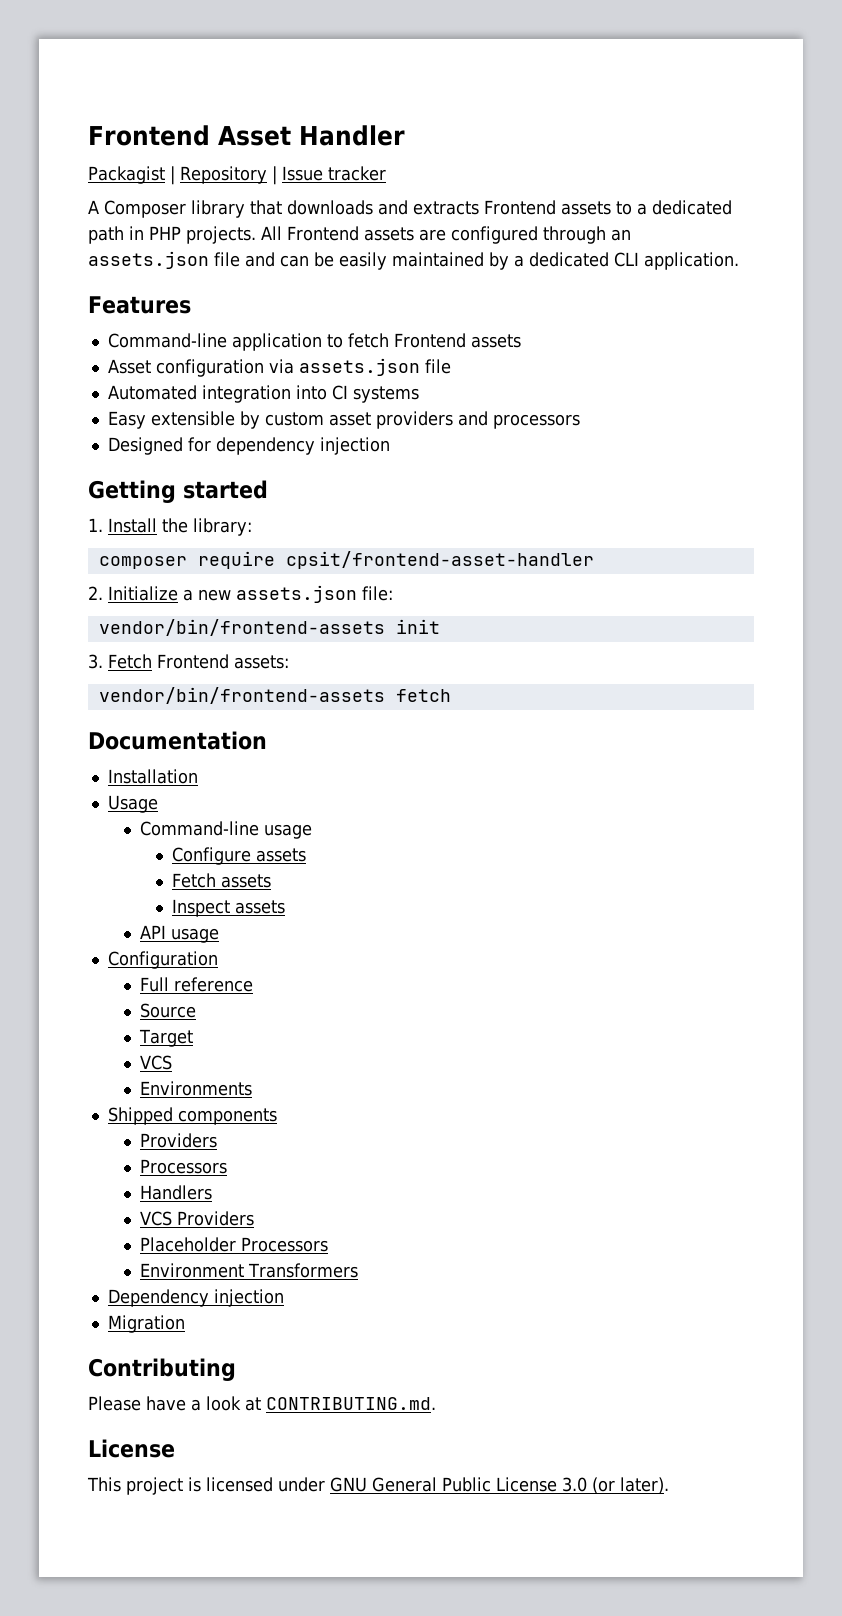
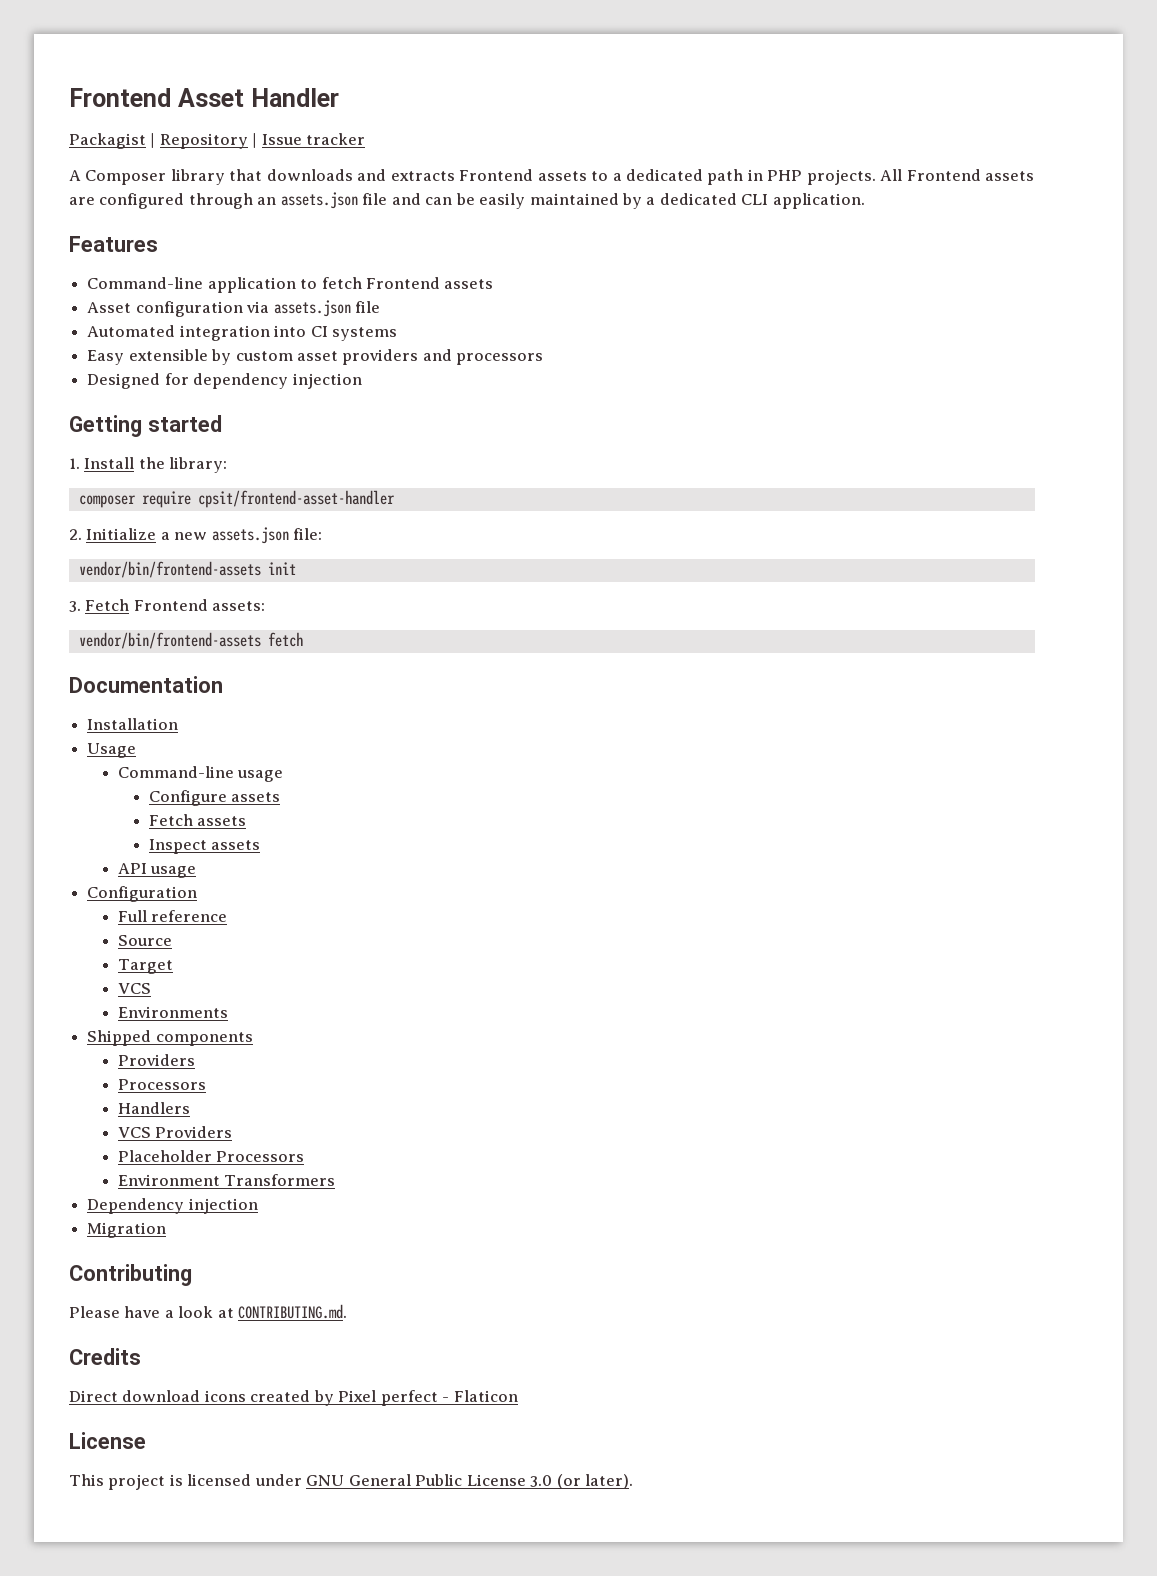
+ Credits
+ Direct download icons created by Pixel perfect - Flaticon

